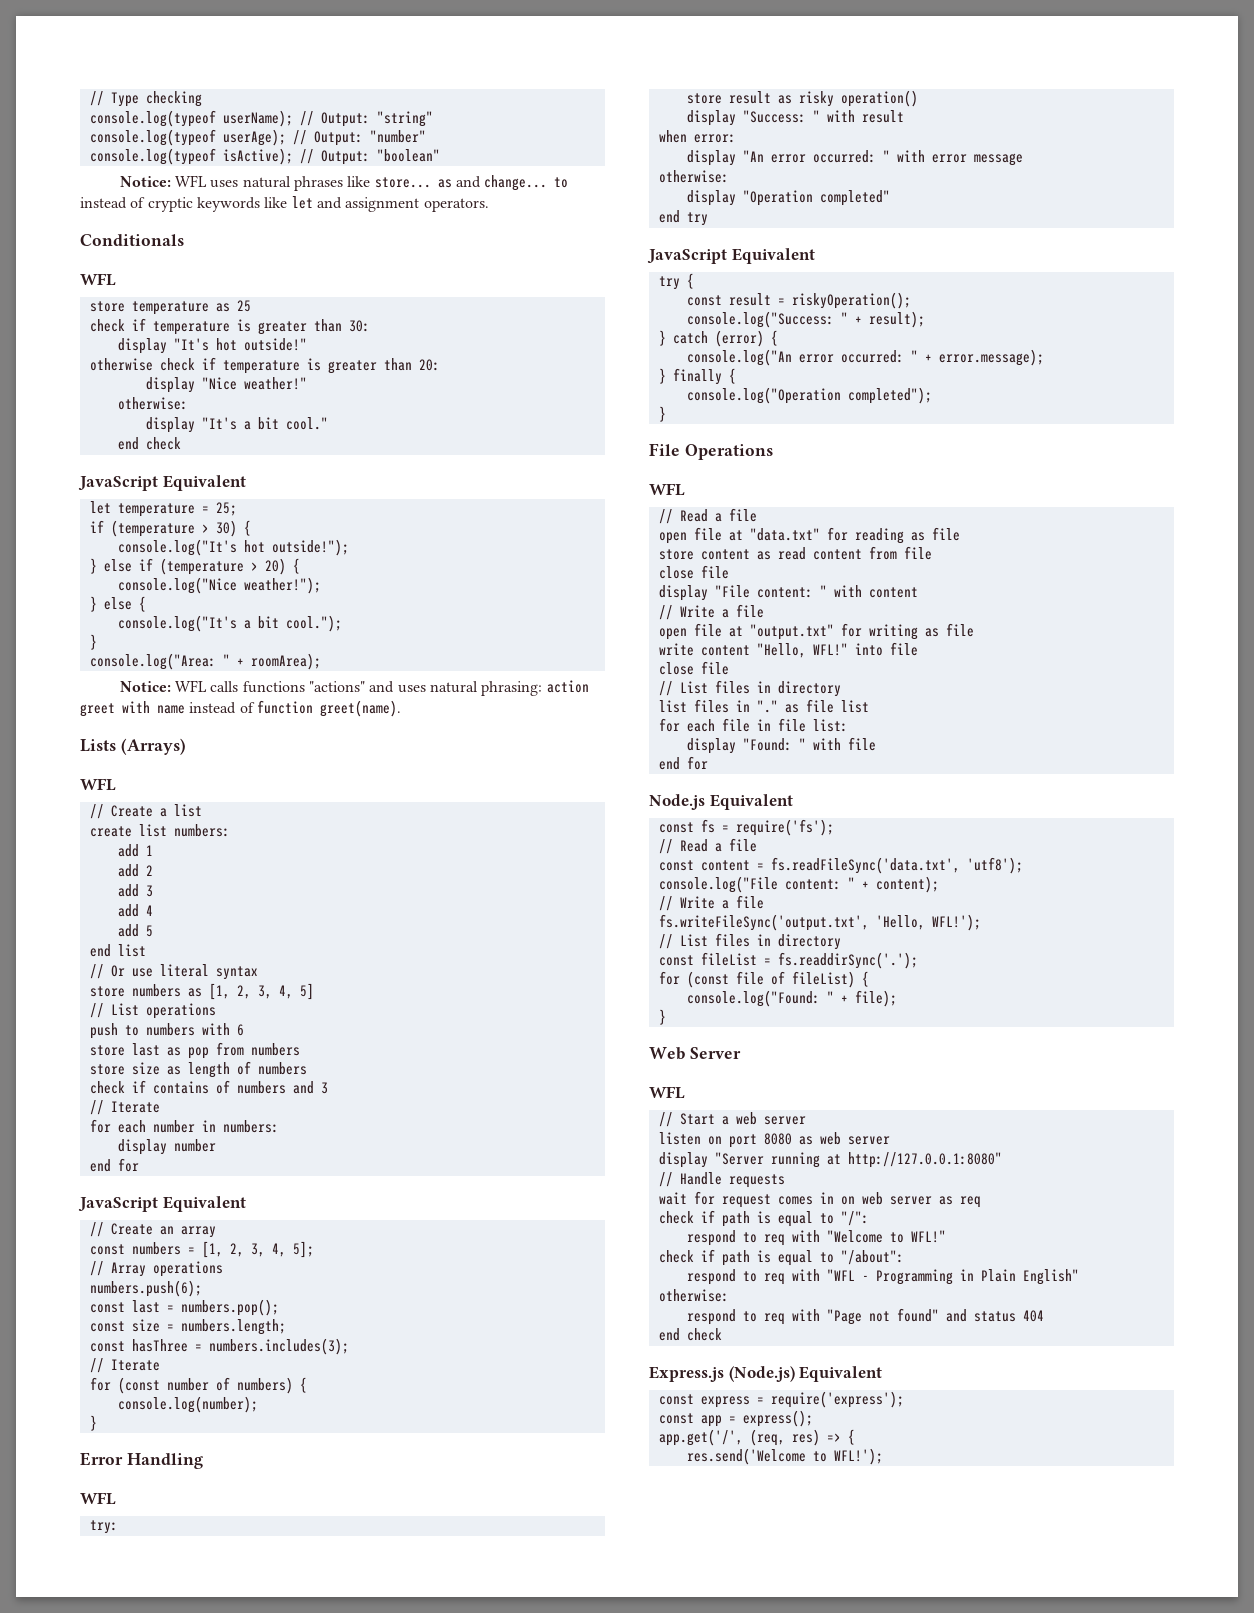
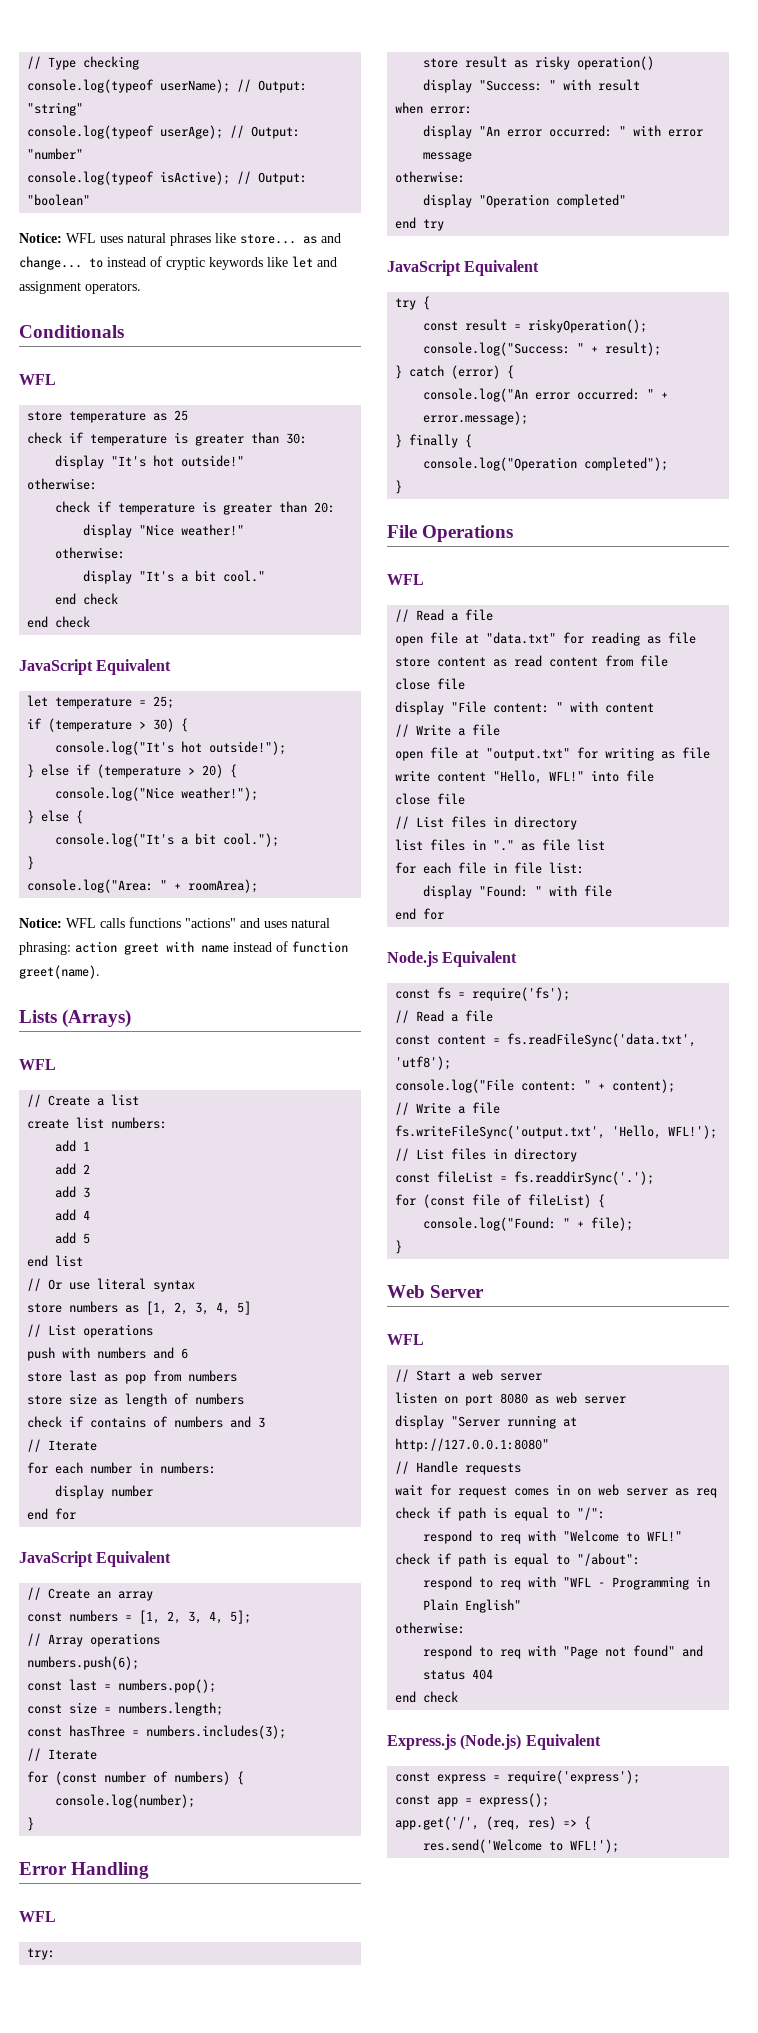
  display "It's hot outside!"
- otherwise check if temperature is greater than 20:
+ otherwise:
+ check if temperature is greater than 20:
  display "It's a bit cool."
+ end check
- push to numbers with 6
+ push with numbers and 6

